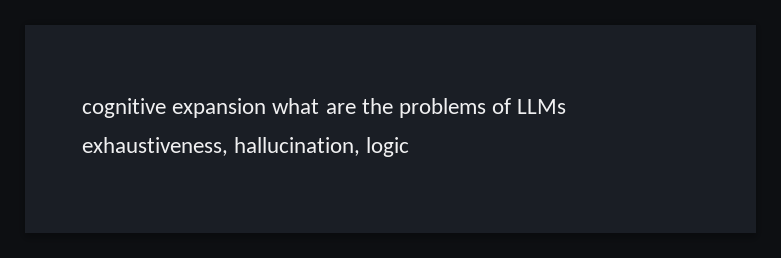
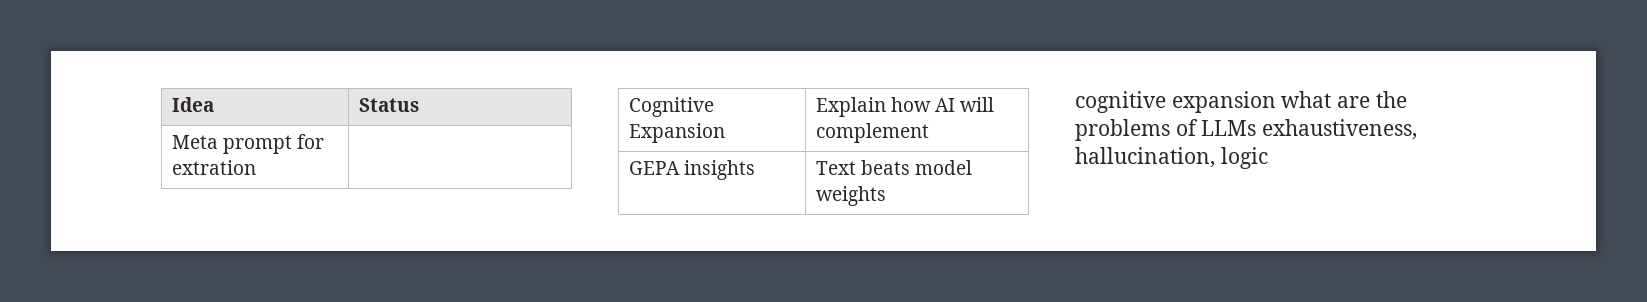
+ Idea | Status
+ Meta prompt for extration |
+ Cognitive Expansion | Explain how AI will complement
+ GEPA insights | Text beats model weights

